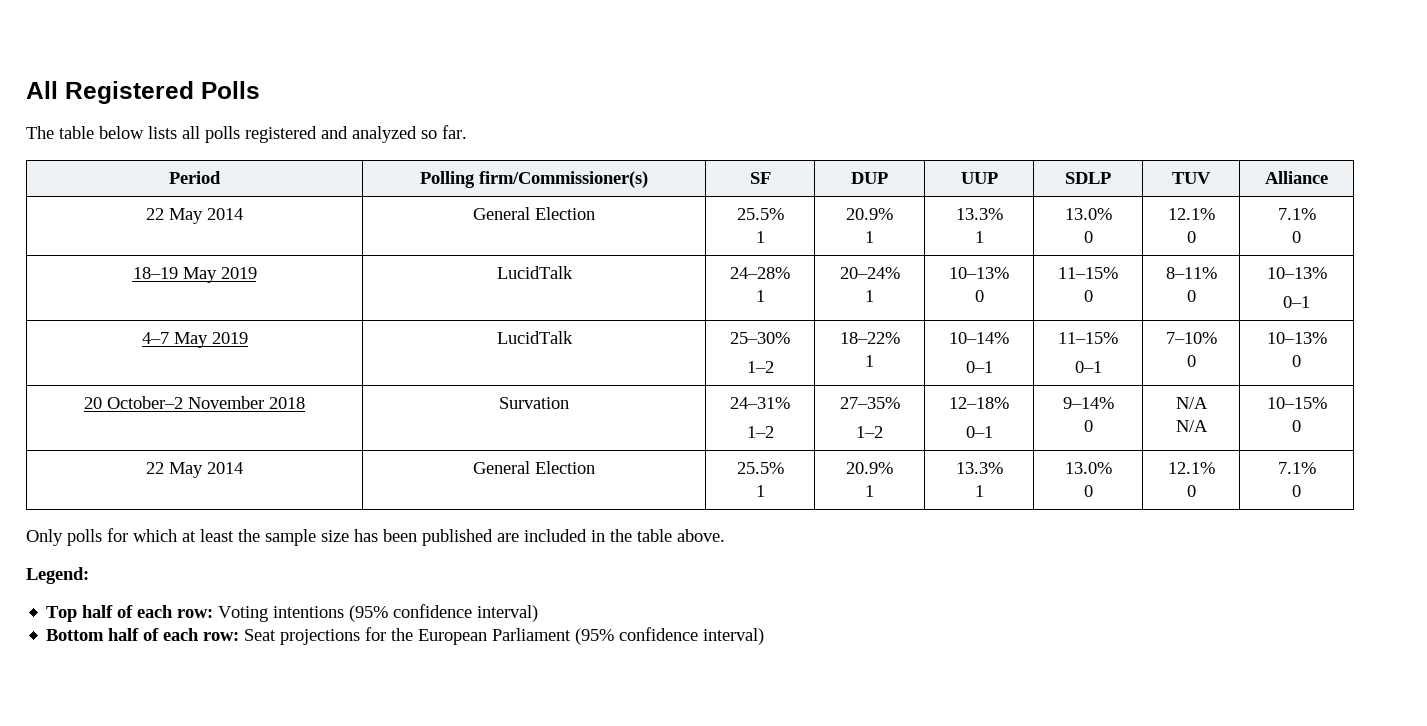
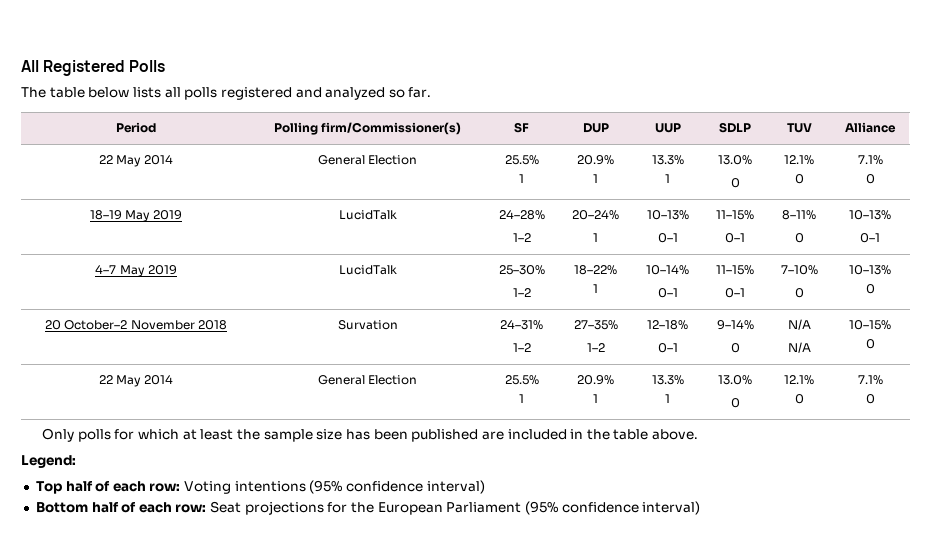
  18–19 May 2019 | LucidTalk | 24–28%
- 1 | 20–24%
+ 1–2 | 20–24%
  1 | 10–13%
- 0 | 11–15%
- 0 | 8–11%
+ 0–1 | 11–15%
+ 0–1 | 8–11%

